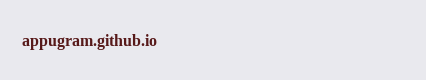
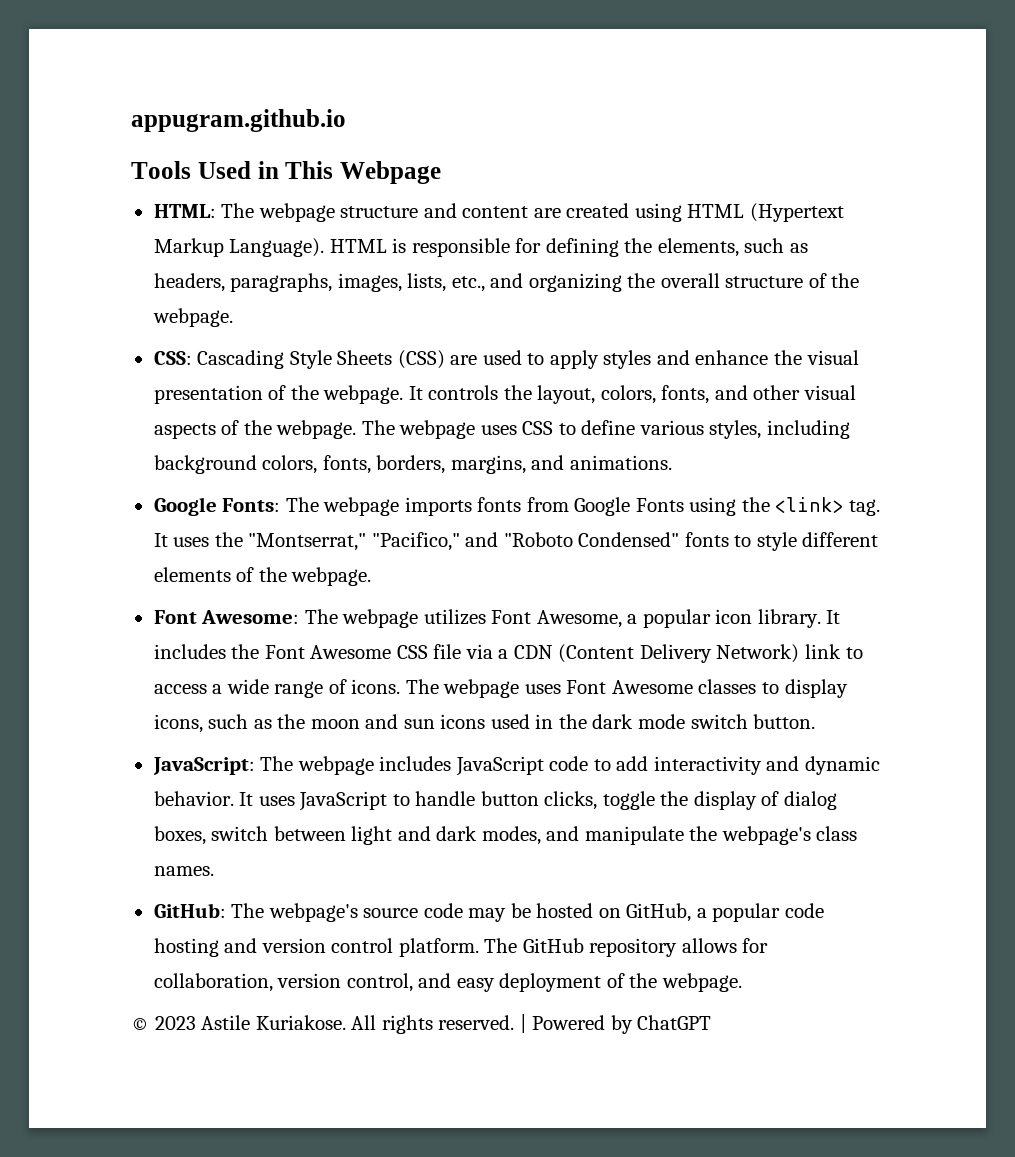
+ Tools Used in This Webpage
+ HTML: The webpage structure and content are created using HTML (Hypertext Markup Language). HTML is responsible for defining the elements, such as headers, paragraphs, images, lists, etc., and organizing the overall structure of the webpage.
+ CSS: Cascading Style Sheets (CSS) are used to apply styles and enhance the visual presentation of the webpage. It controls the layout, colors, fonts, and other visual aspects of the webpage. The webpage uses CSS to define various styles, including background colors, fonts, borders, margins, and animations.
+ Google Fonts: The webpage imports fonts from Google Fonts using the <link> tag. It uses the "Montserrat," "Pacifico," and "Roboto Condensed" fonts to style different elements of the webpage.
+ Font Awesome: The webpage utilizes Font Awesome, a popular icon library. It includes the Font Awesome CSS file via a CDN (Content Delivery Network) link to access a wide range of icons. The webpage uses Font Awesome classes to display icons, such as the moon and sun icons used in the dark mode switch button.
+ JavaScript: The webpage includes JavaScript code to add interactivity and dynamic behavior. It uses JavaScript to handle button clicks, toggle the display of dialog boxes, switch between light and dark modes, and manipulate the webpage's class names.
+ GitHub: The webpage's source code may be hosted on GitHub, a popular code hosting and version control platform. The GitHub repository allows for collaboration, version control, and easy deployment of the webpage.
+ © 2023 Astile Kuriakose. All rights reserved. | Powered by ChatGPT

